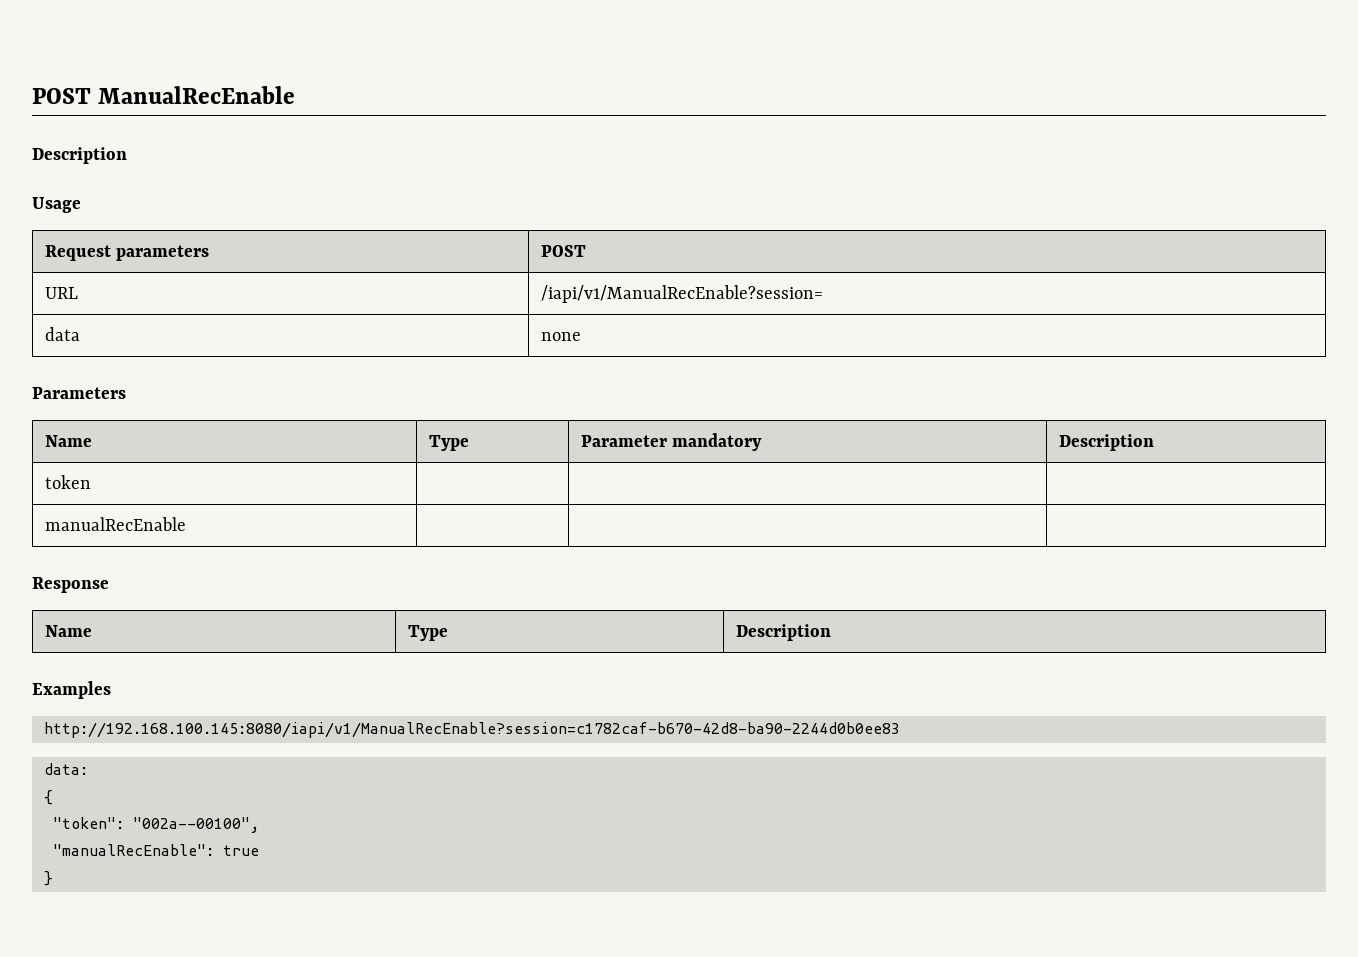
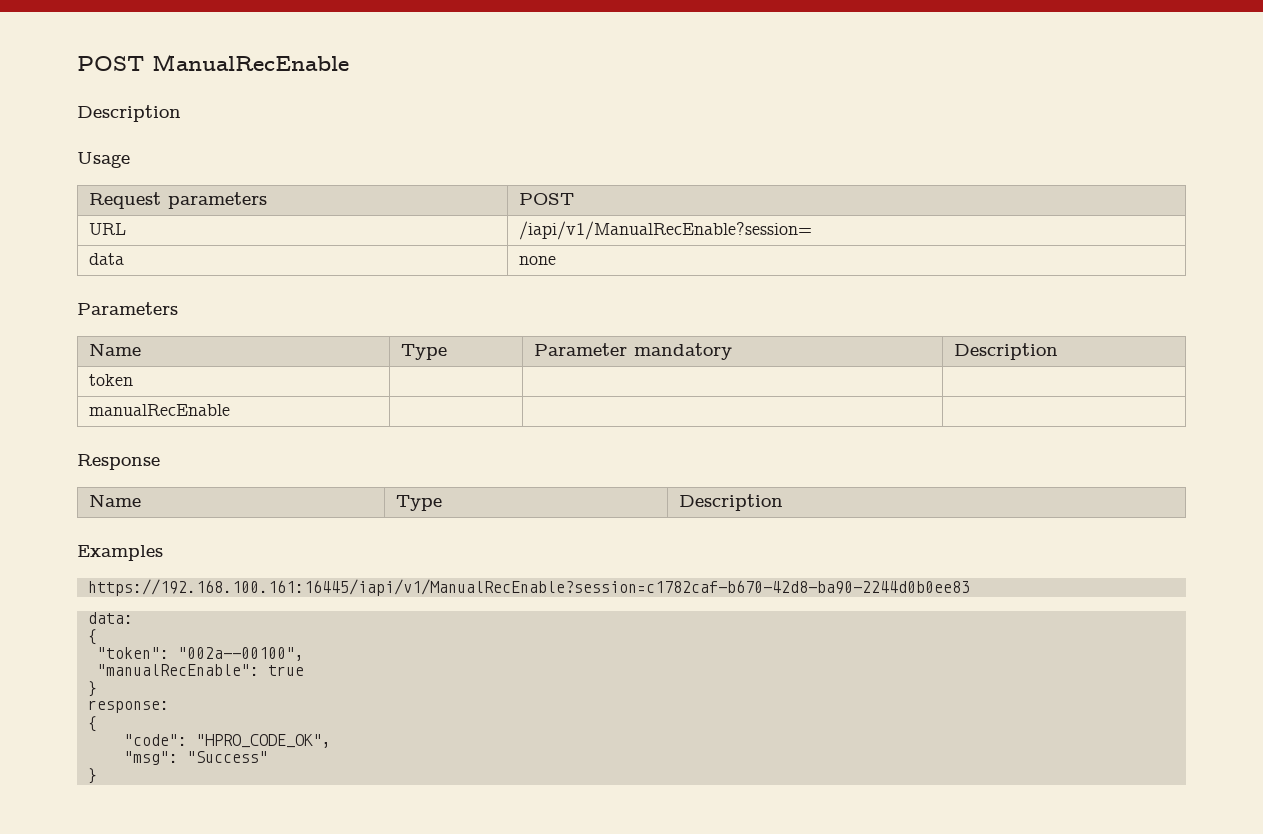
- http://192.168.100.145:8080/iapi/v1/ManualRecEnable?session=c1782caf-b670-42d8-ba90-2244d0b0ee83
+ https://192.168.100.161:16445/iapi/v1/ManualRecEnable?session=c1782caf-b670-42d8-ba90-2244d0b0ee83
+ response:
+ {
+ "code": "HPRO_CODE_OK",
+ "msg": "Success"
+ }

